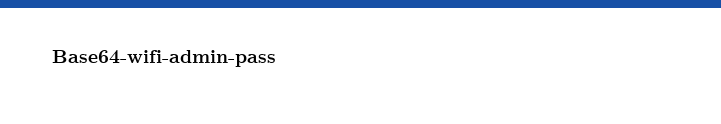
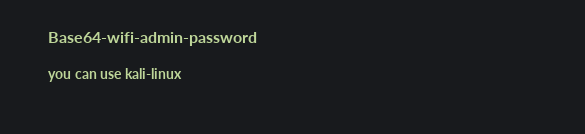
- Base64-wifi-admin-pass
+ Base64-wifi-admin-password
+ you can use kali-linux

